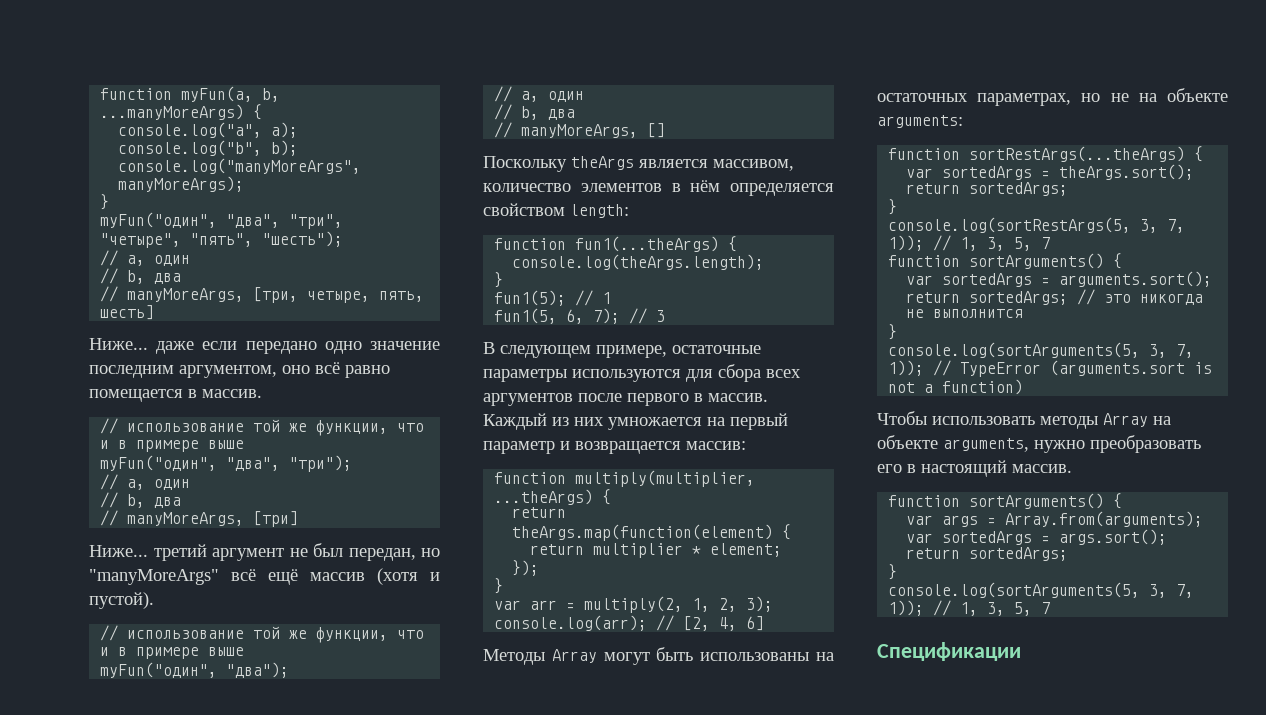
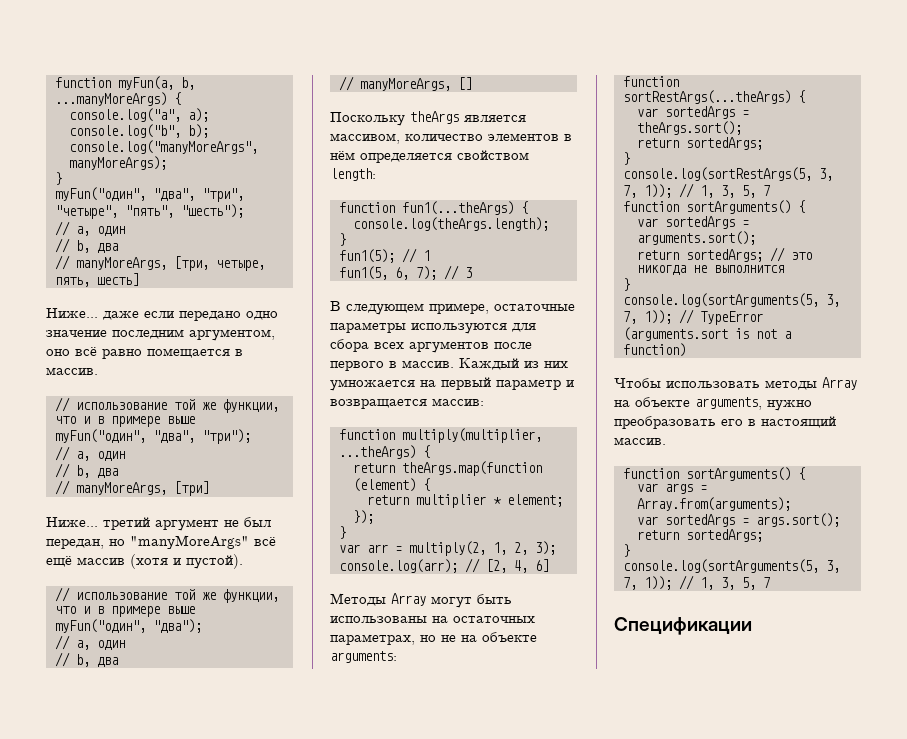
- return theArgs.map(function(element) {
+ return theArgs.map(function (element) {

